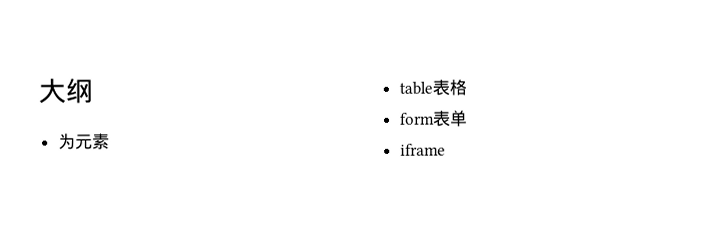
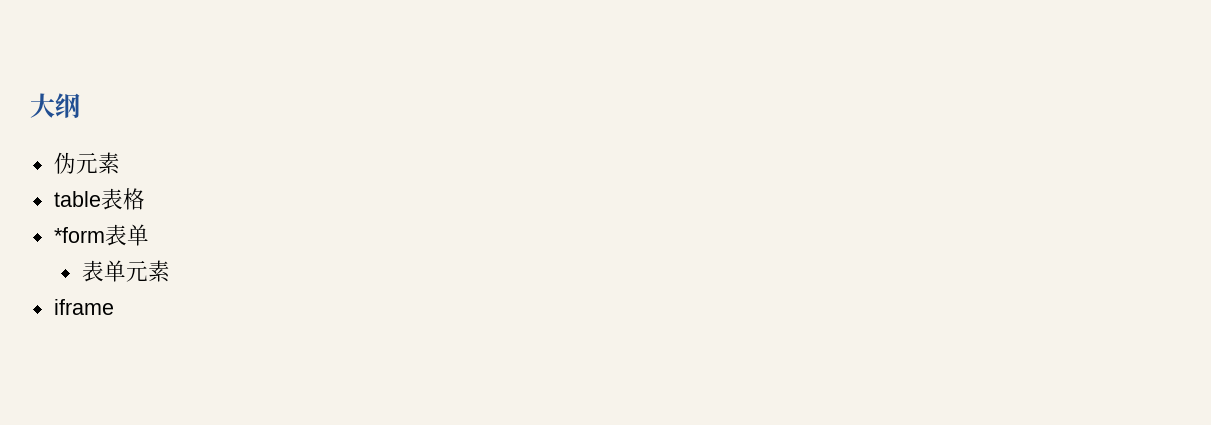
- 为元素
+ 伪元素
- form表单
+ *form表单
+ 表单元素

